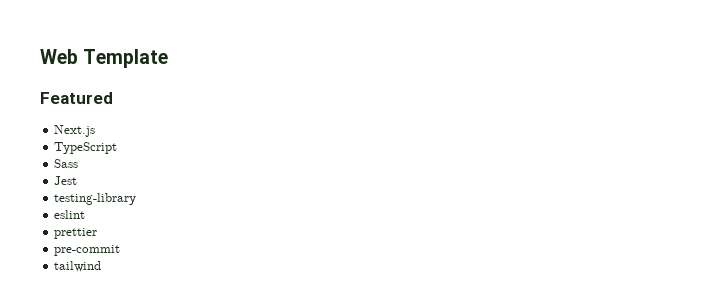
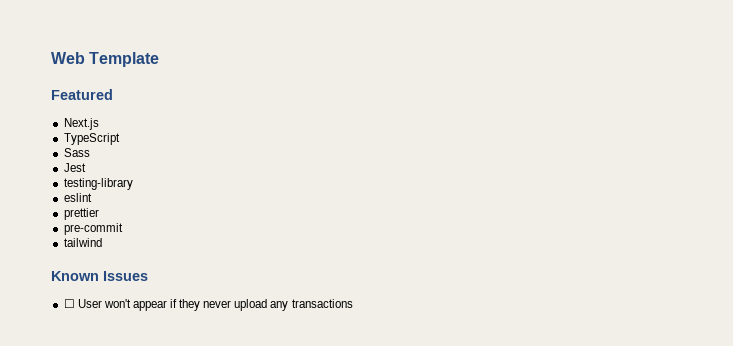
+ Known Issues
+ ☐ User won't appear if they never upload any transactions

